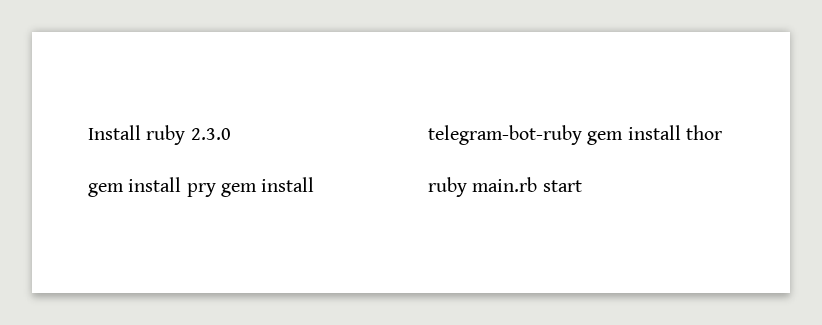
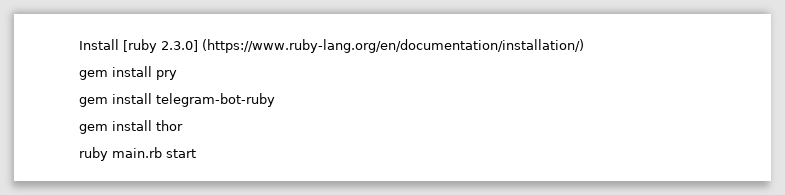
- Install ruby 2.3.0
+ Install [ruby 2.3.0] (https://www.ruby-lang.org/en/documentation/installation/)
- gem install pry gem install telegram-bot-ruby gem install thor
+ gem install pry
+ gem install telegram-bot-ruby
+ gem install thor

